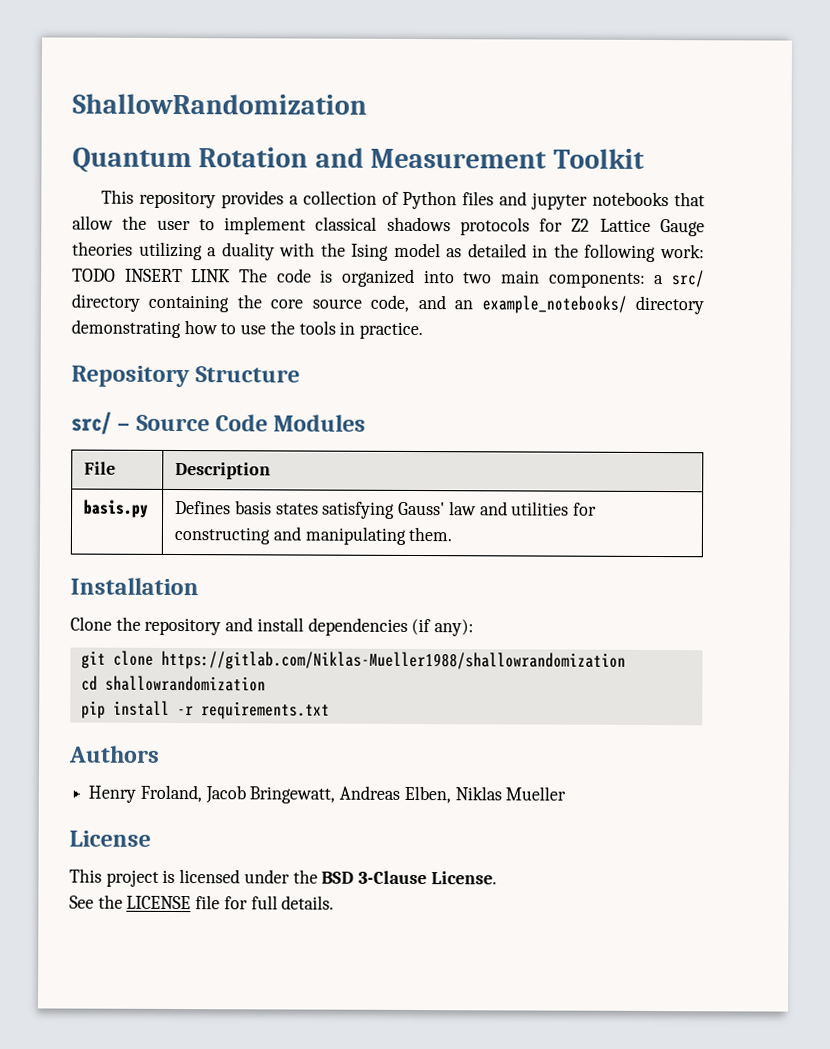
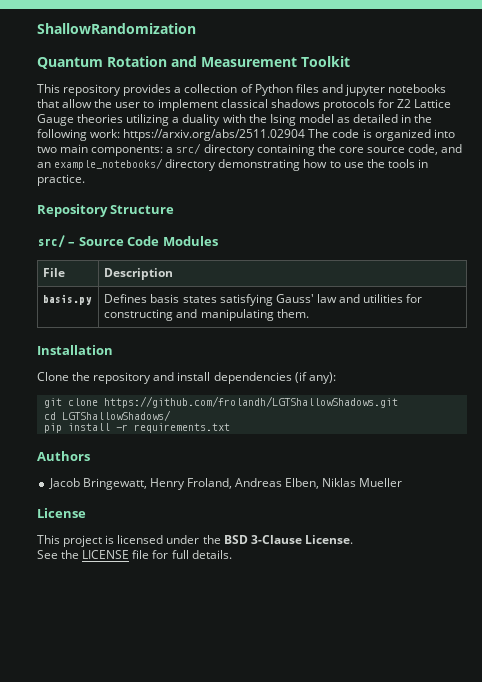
- TODO INSERT LINK The code is organized into two main components:
+ https://arxiv.org/abs/2511.02904 The code is organized into two main components:
- git clone https://gitlab.com/Niklas-Mueller1988/shallowrandomization
+ git clone https://github.com/frolandh/LGTShallowShadows.git
- cd shallowrandomization
+ cd LGTShallowShadows/
- Henry Froland, Jacob Bringewatt, Andreas Elben, Niklas Mueller
+ Jacob Bringewatt, Henry Froland, Andreas Elben, Niklas Mueller

